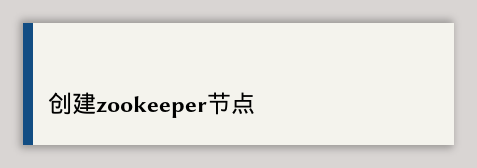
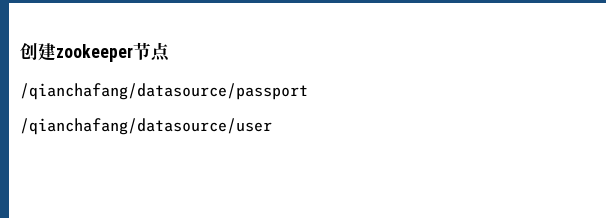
+ /qianchafang/datasource/passport
+ /qianchafang/datasource/user

